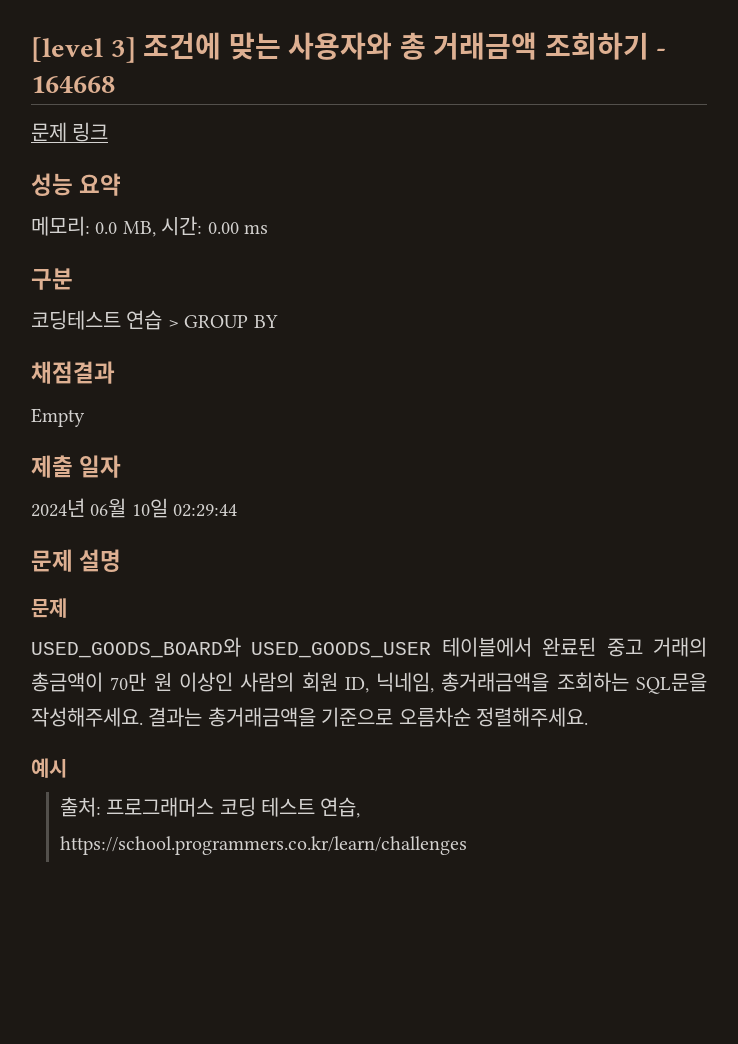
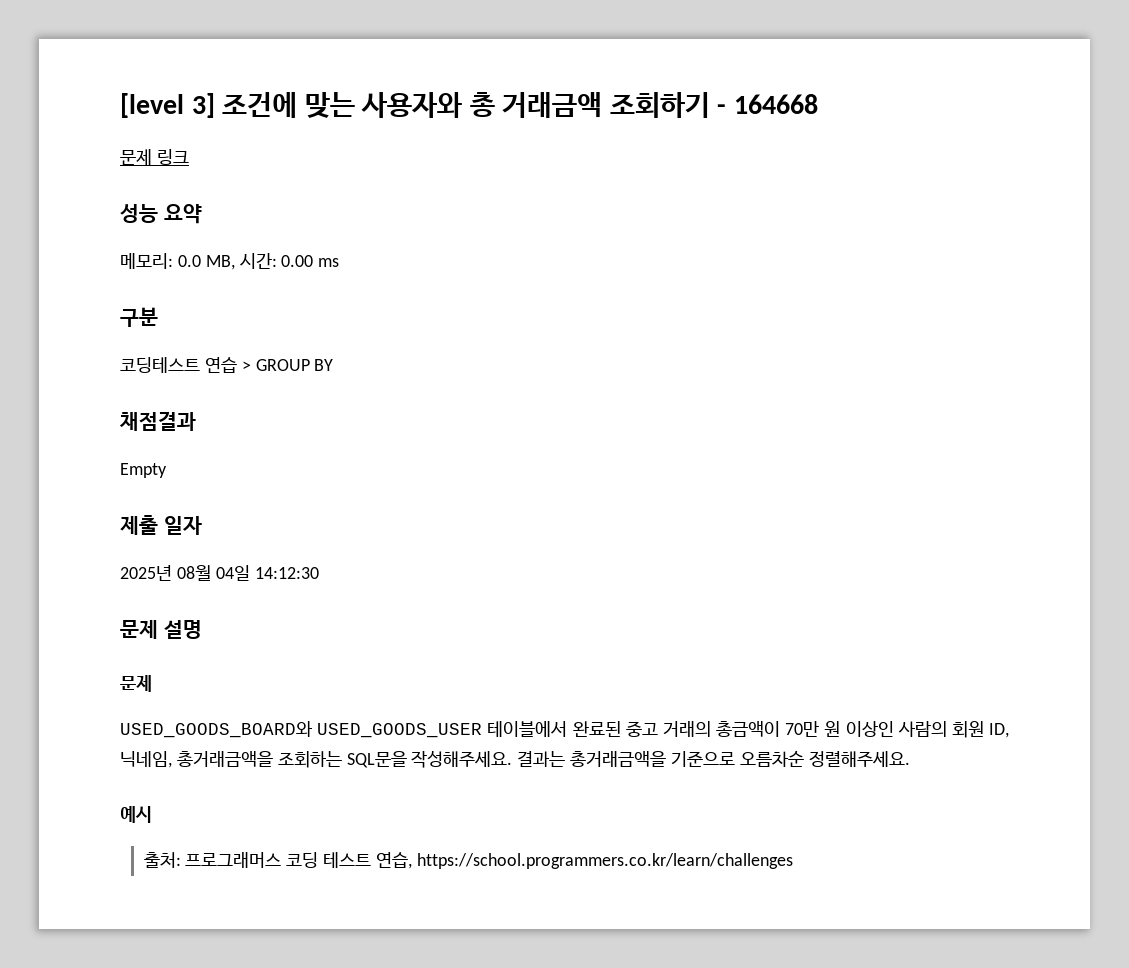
- 2024년 06월 10일 02:29:44
+ 2025년 08월 04일 14:12:30

